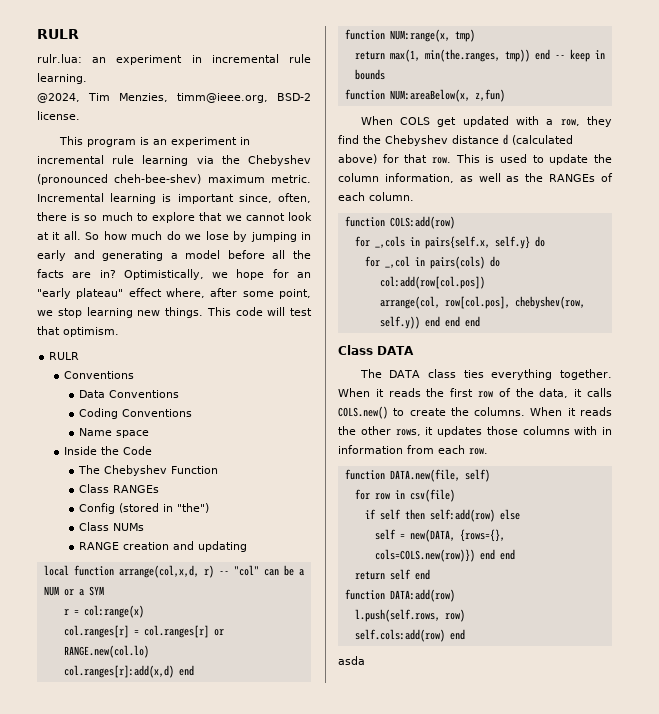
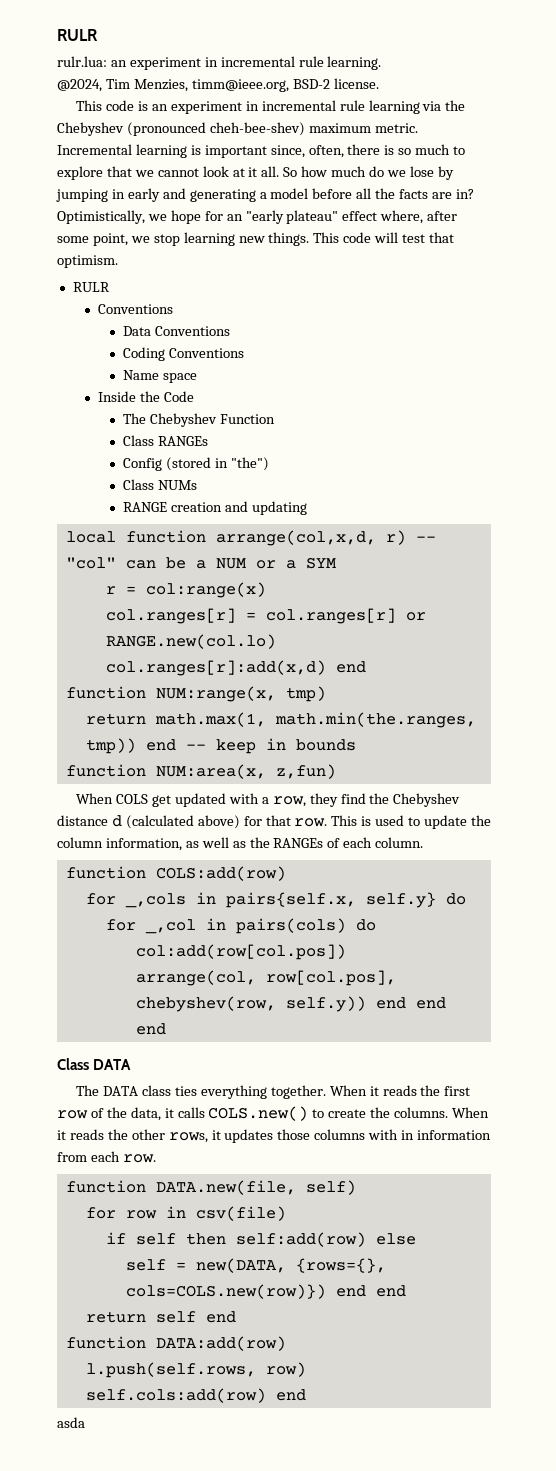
- This program is an experiment in incremental rule learning via the Chebyshev (pronounced cheh-bee-shev) maximum metric.
+ This code is an experiment in incremental rule learning via the Chebyshev (pronounced cheh-bee-shev) maximum metric.
- return max(1, min(the.ranges, tmp)) end -- keep in bounds
+ return math.max(1, math.min(the.ranges, tmp)) end -- keep in bounds
- function NUM:areaBelow(x, z,fun)
+ function NUM:area(x, z,fun)

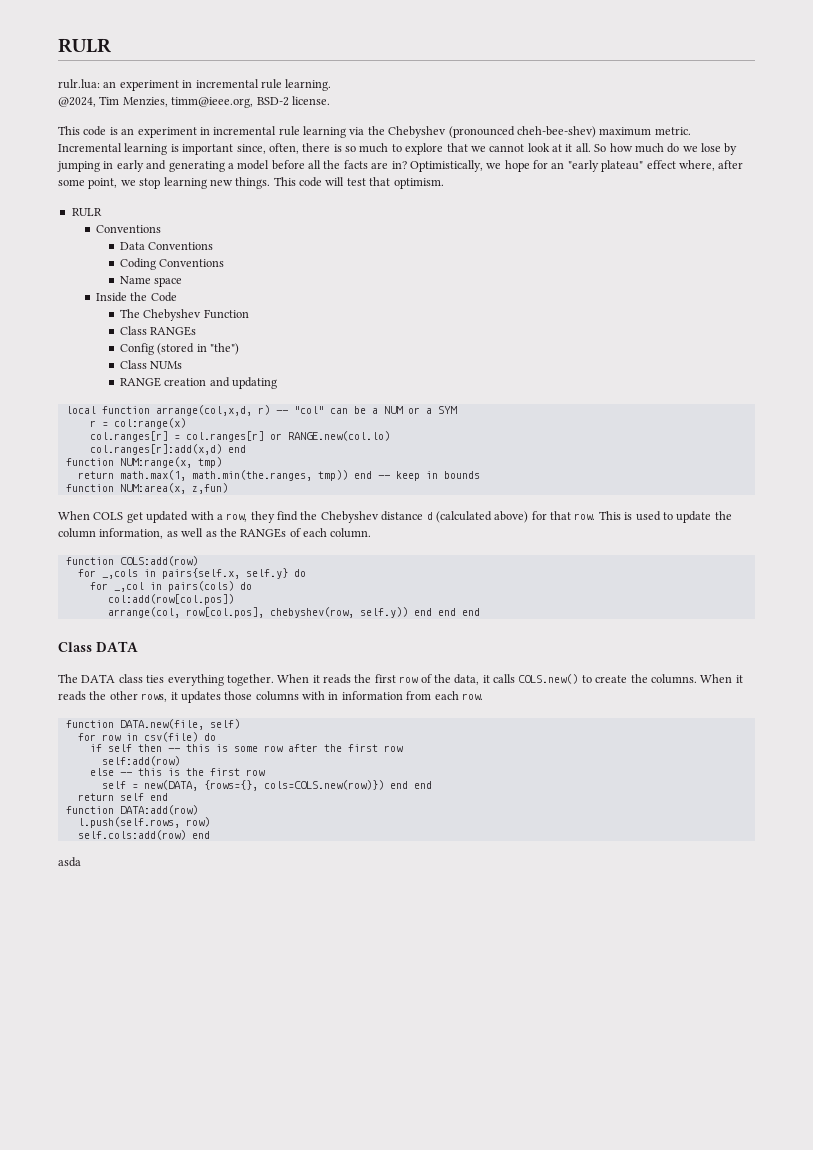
- for row in csv(file)
+ for row in csv(file) do
- if self then self:add(row) else
+ if self then -- this is some row after the first row
+ self:add(row)
+ else -- this is the first row

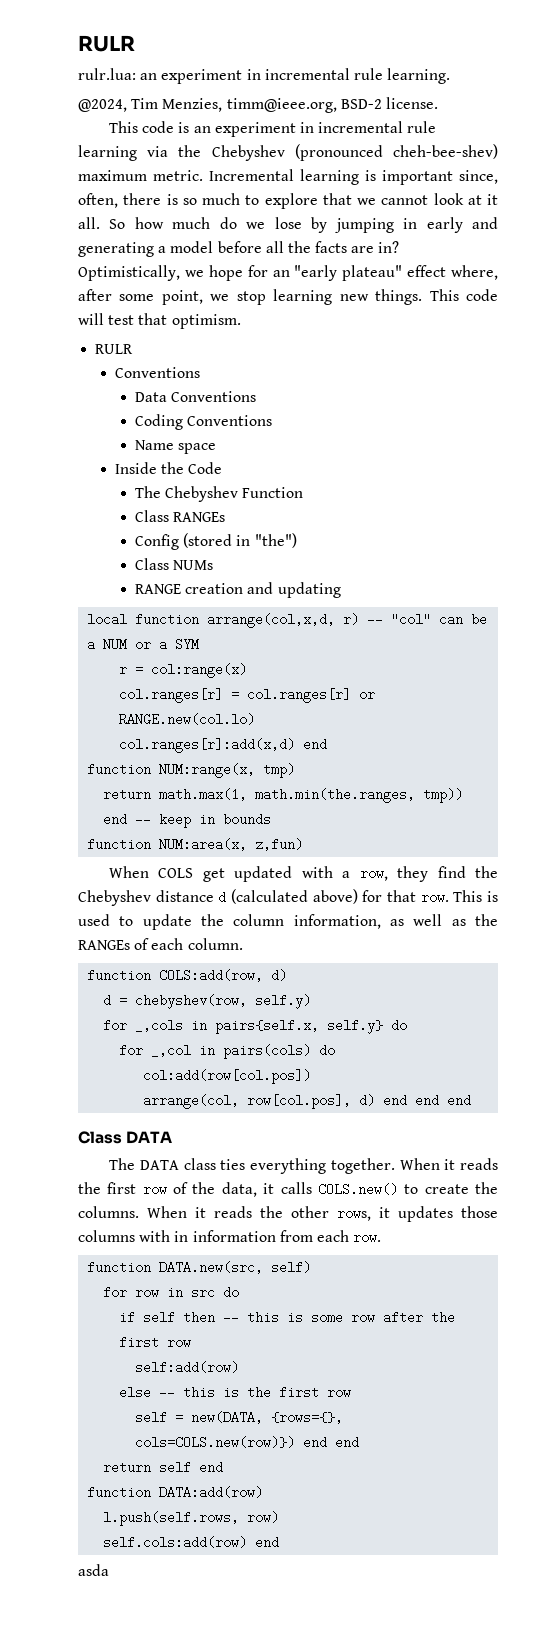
- function COLS:add(row)
+ function COLS:add(row, d)
+ d = chebyshev(row, self.y)
- arrange(col, row[col.pos], chebyshev(row, self.y)) end end end
+ arrange(col, row[col.pos], d) end end end
- function DATA.new(file, self)
+ function DATA.new(src, self)
- for row in csv(file) do
+ for row in src do

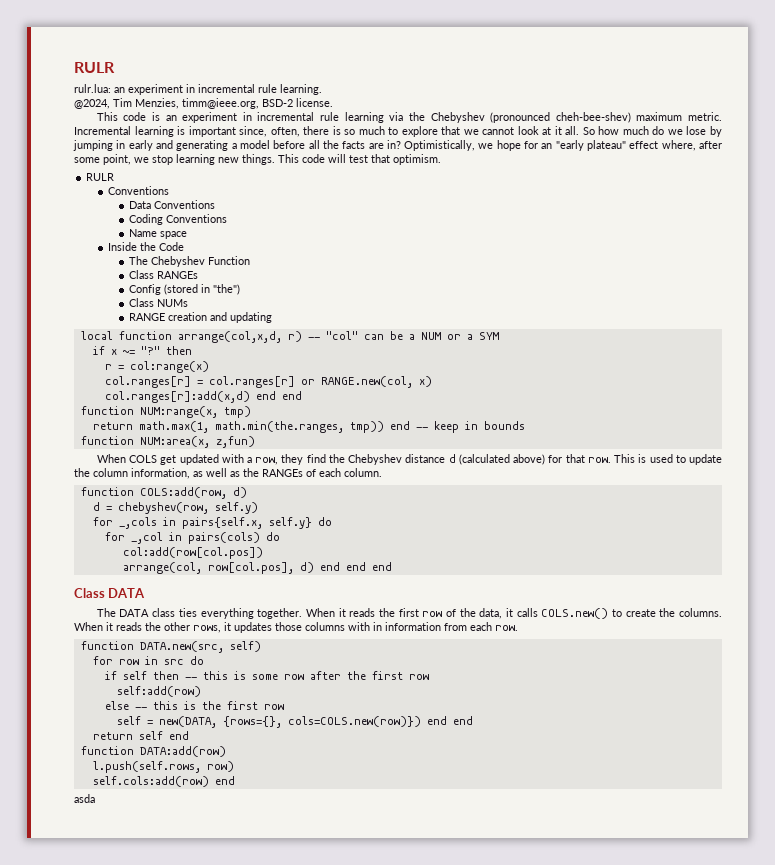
+ if x ~= "?" then
- col.ranges[r] = col.ranges[r] or RANGE.new(col.lo)
+ col.ranges[r] = col.ranges[r] or RANGE.new(col, x)
- col.ranges[r]:add(x,d) end
+ col.ranges[r]:add(x,d) end end

